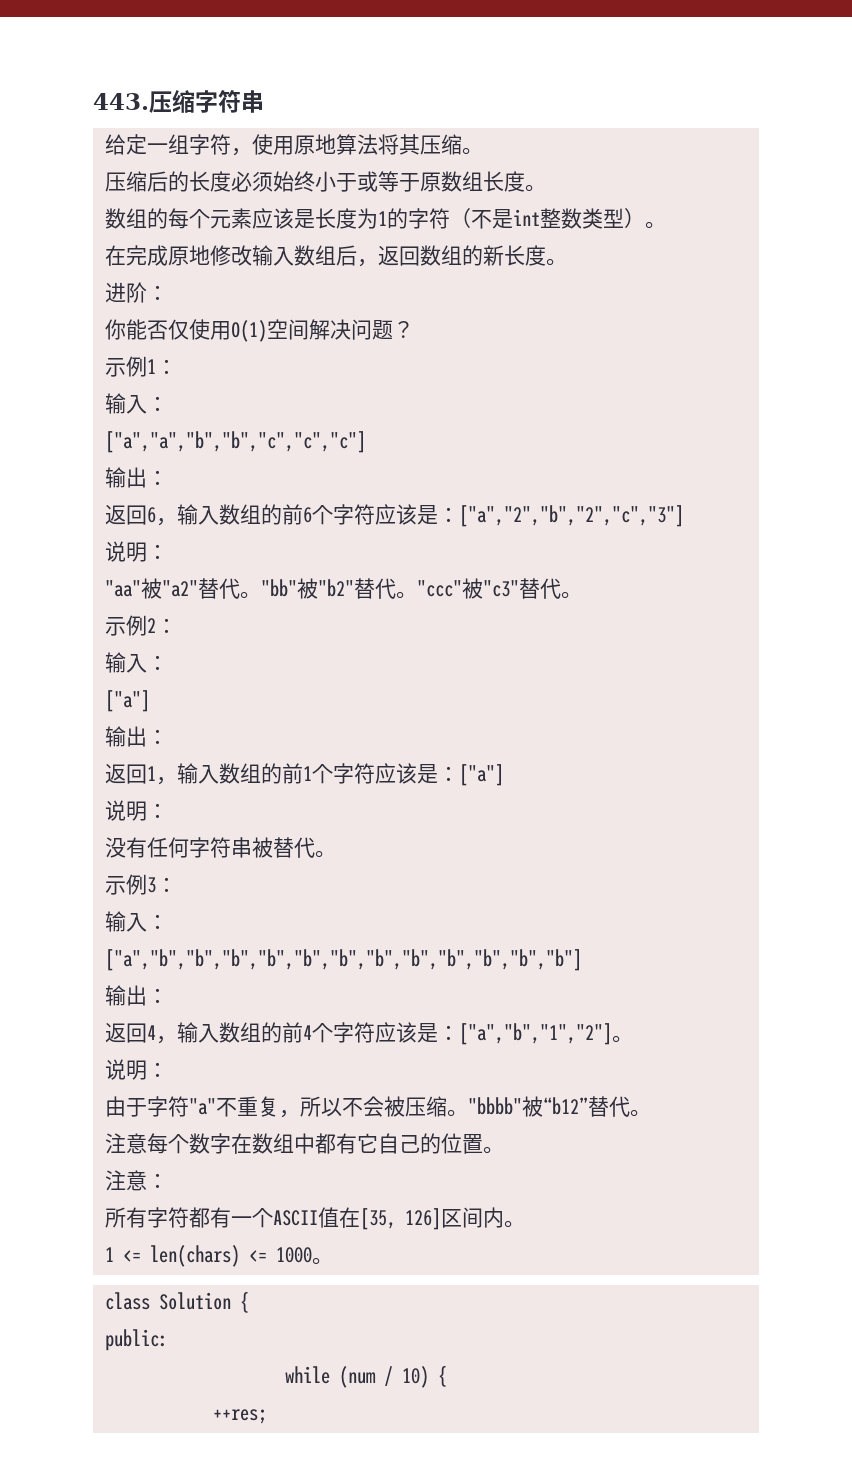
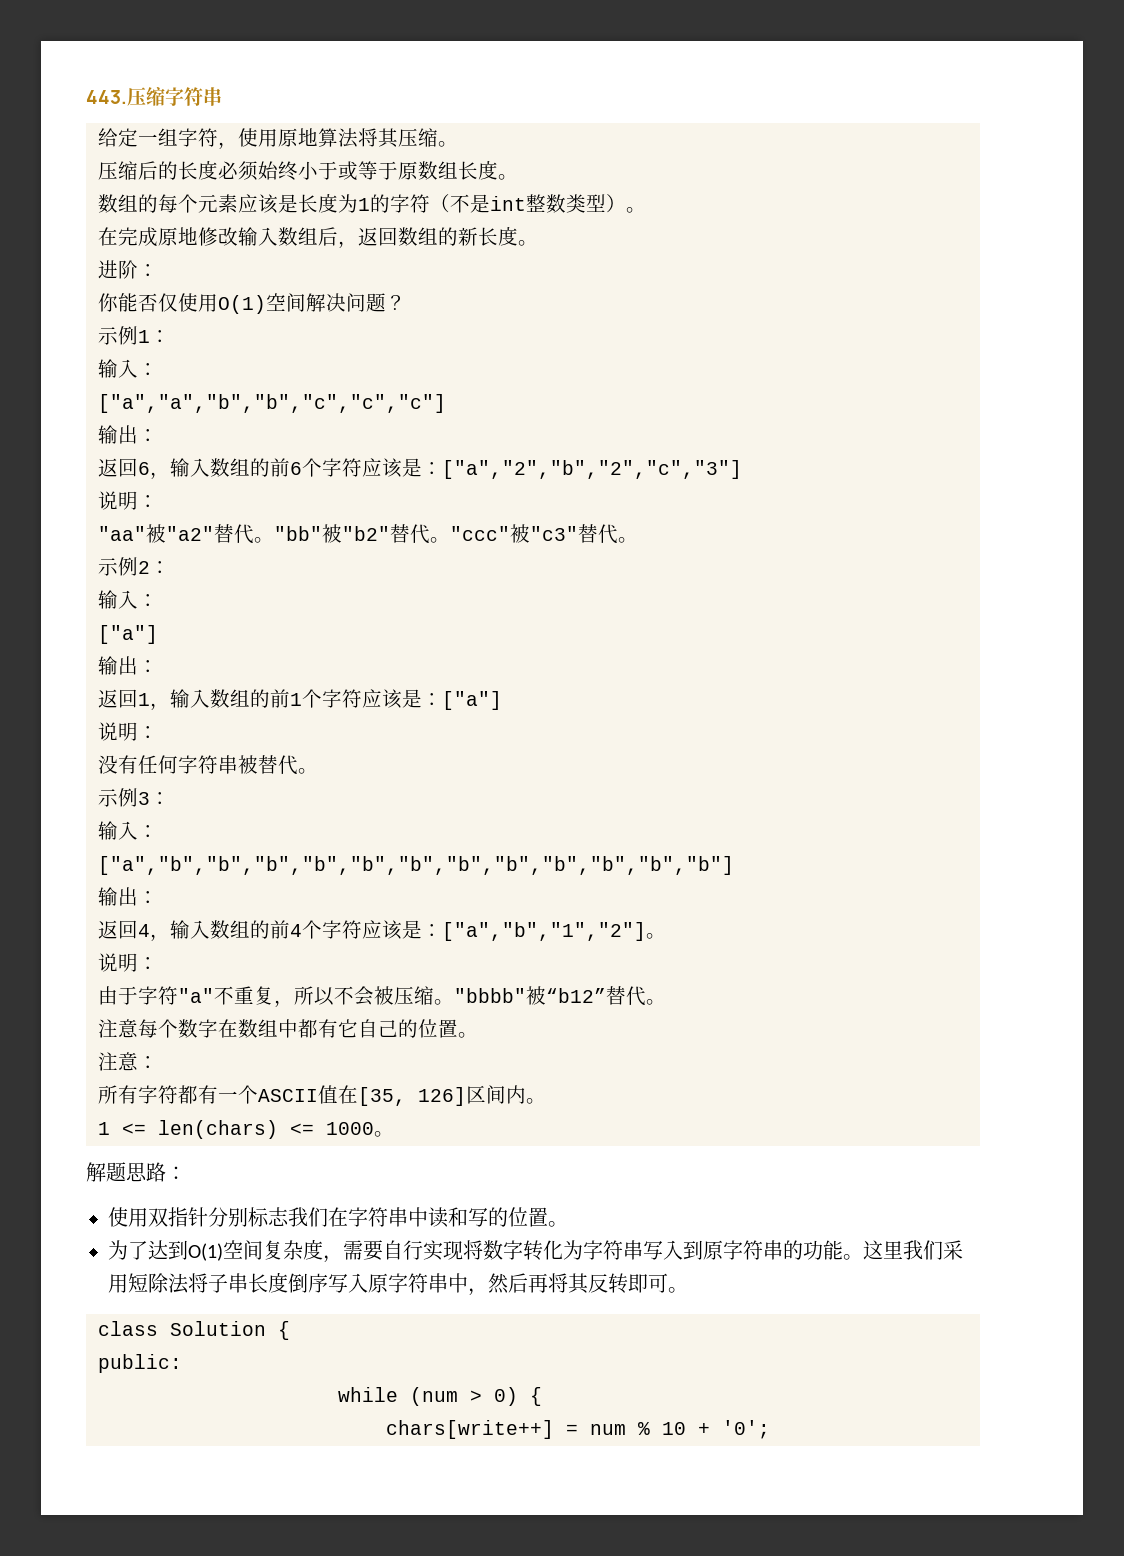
+ 解题思路：
+ 使用双指针分别标志我们在字符串中读和写的位置。
+ 为了达到O(1)空间复杂度，需要自行实现将数字转化为字符串写入到原字符串的功能。这里我们采用短除法将子串长度倒序写入原字符串中，然后再将其反转即可。
- while (num / 10) {
- ++res;
+ while (num > 0) {
+ chars[write++] = num % 10 + '0';

